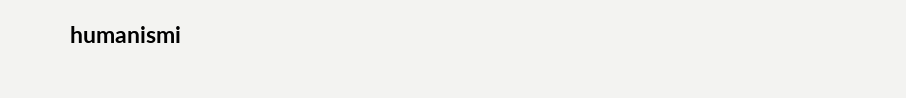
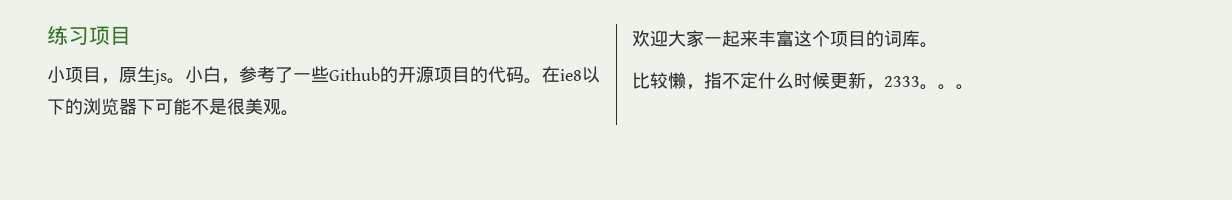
- humanismi
+ 练习项目
+ 小项目，原生js。小白，参考了一些Github的开源项目的代码。在ie8以下的浏览器下可能不是很美观。
+ 欢迎大家一起来丰富这个项目的词库。
+ 比较懒，指不定什么时候更新，2333。。。

